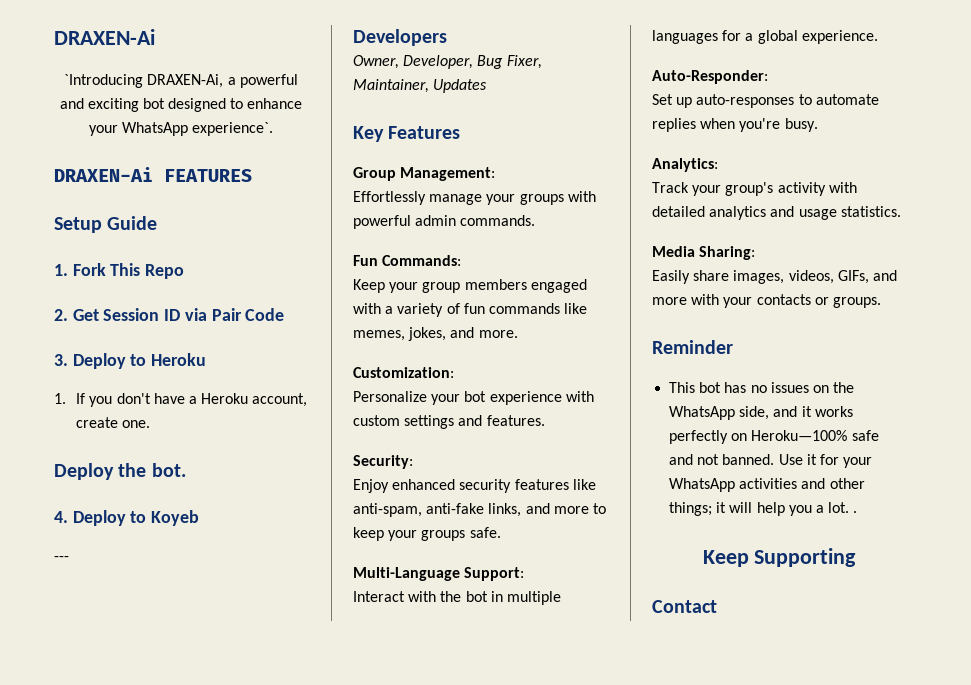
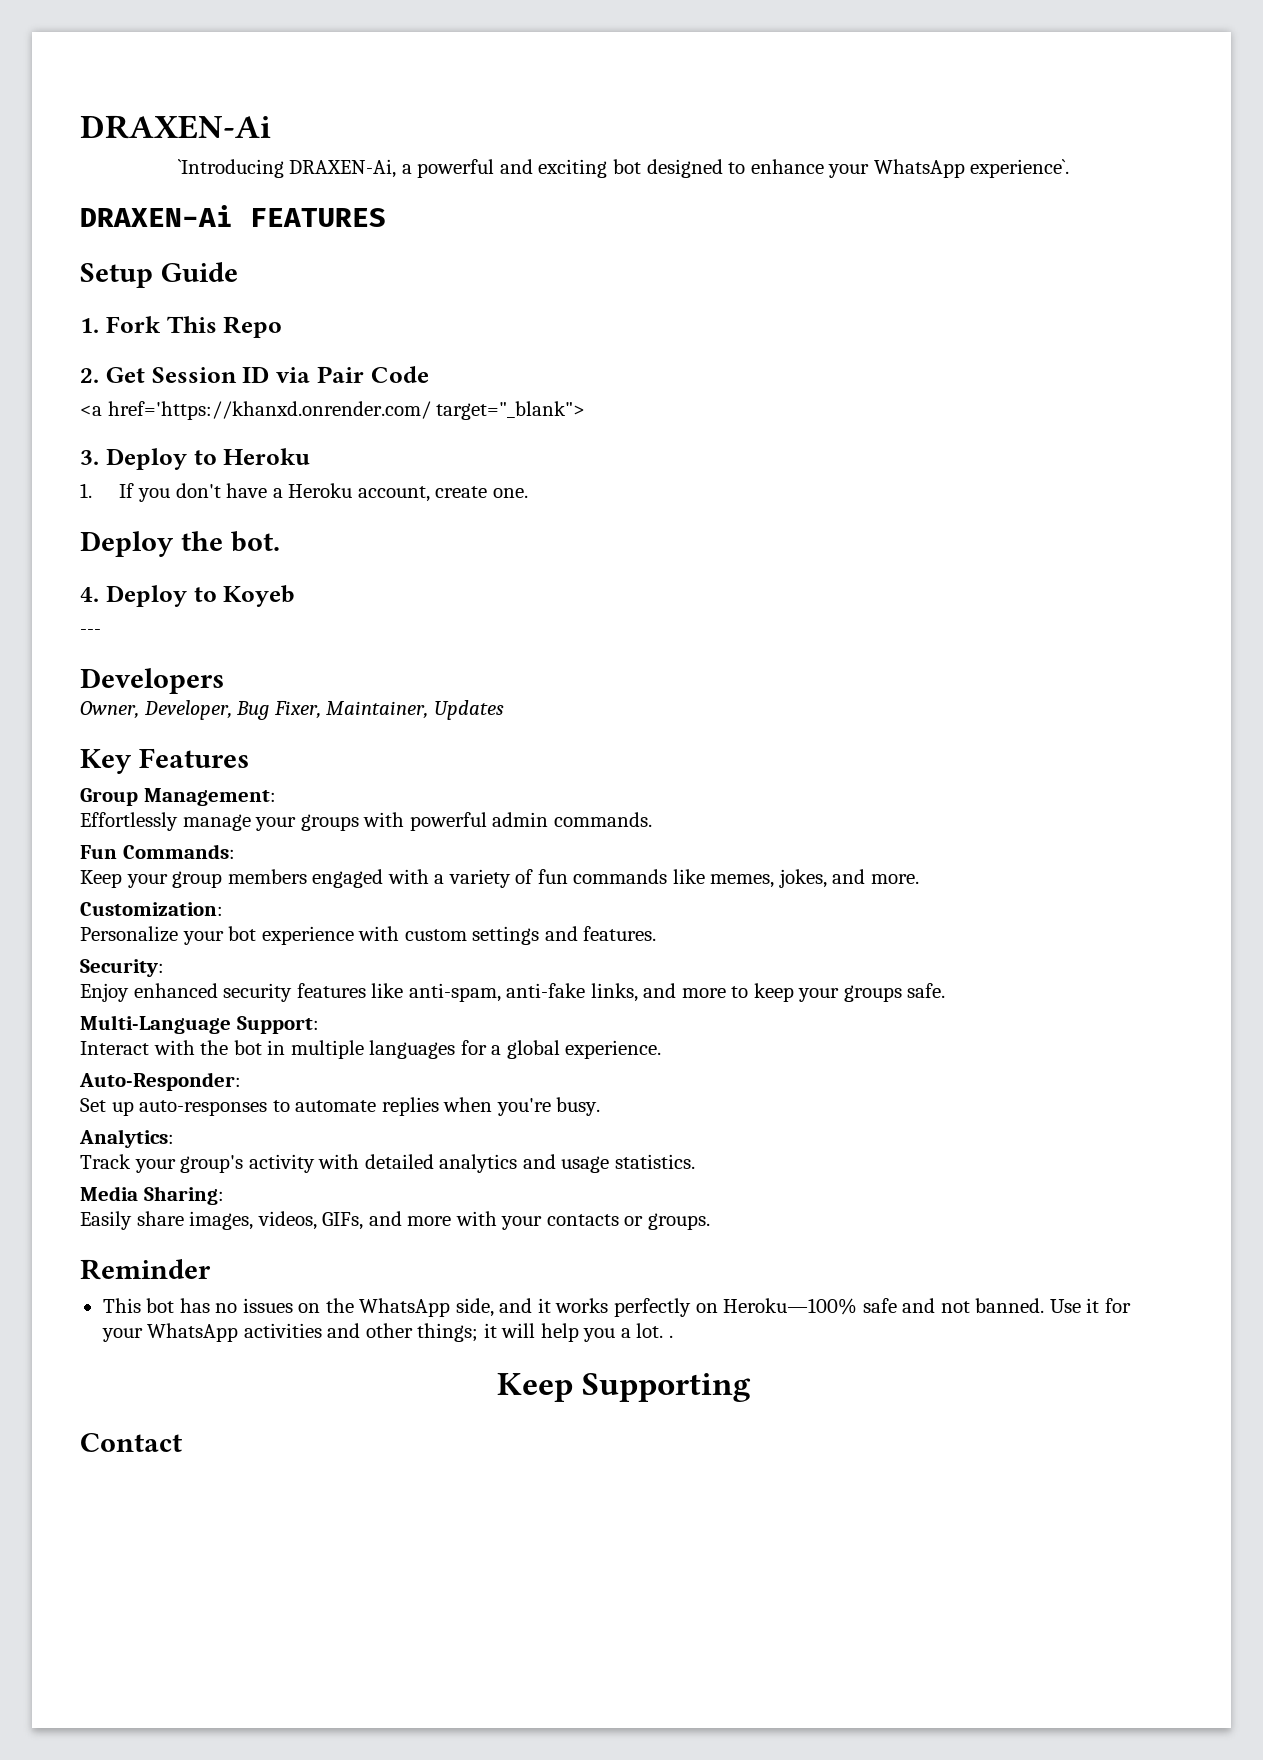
+ <a href='https://khanxd.onrender.com/ target="_blank">

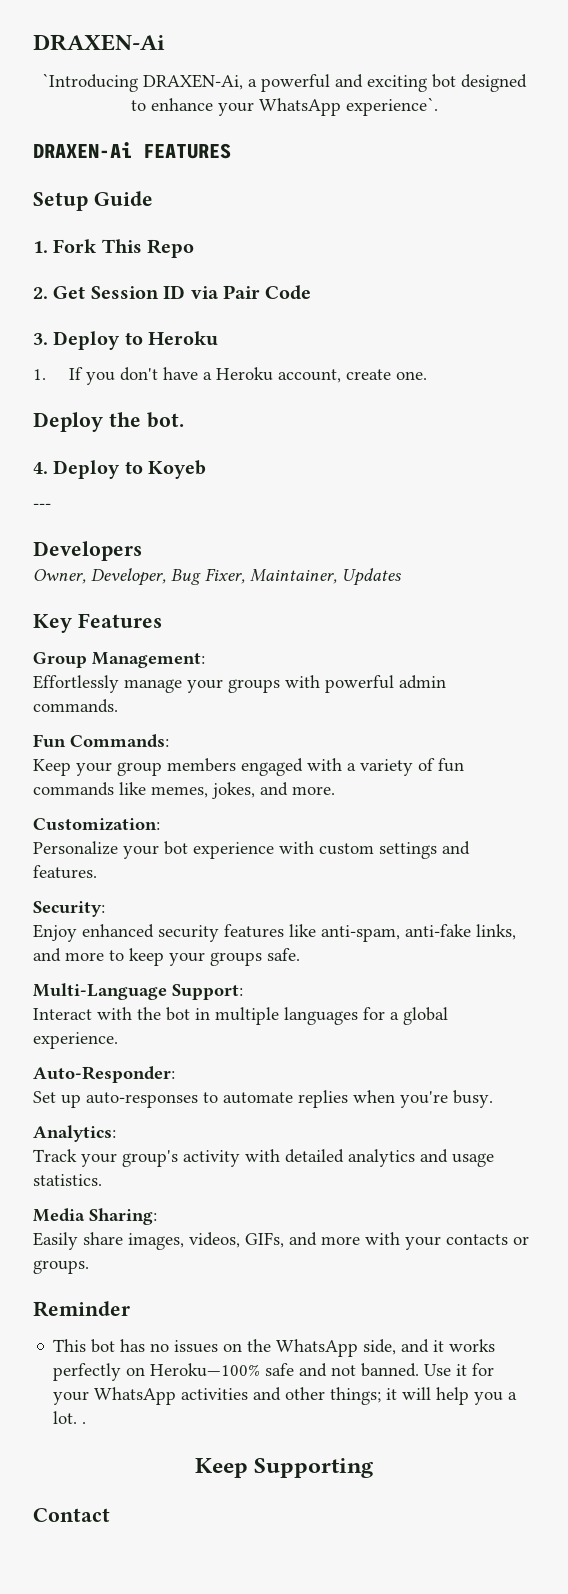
- <a href='https://khanxd.onrender.com/ target="_blank">

